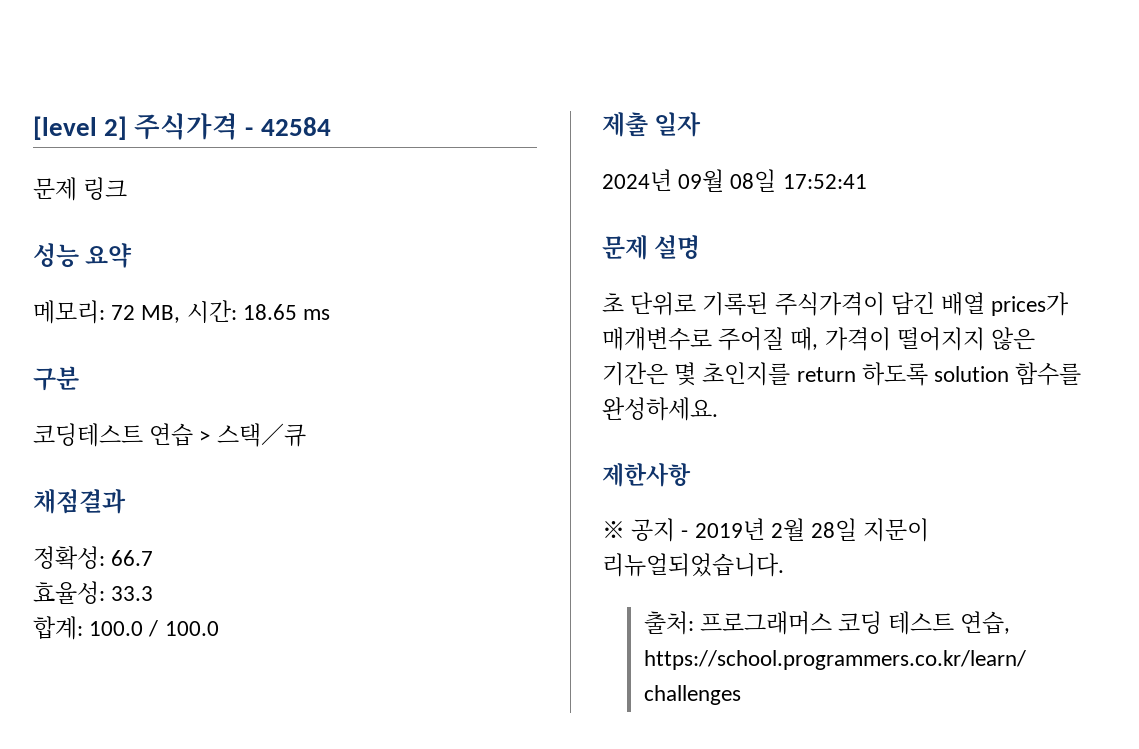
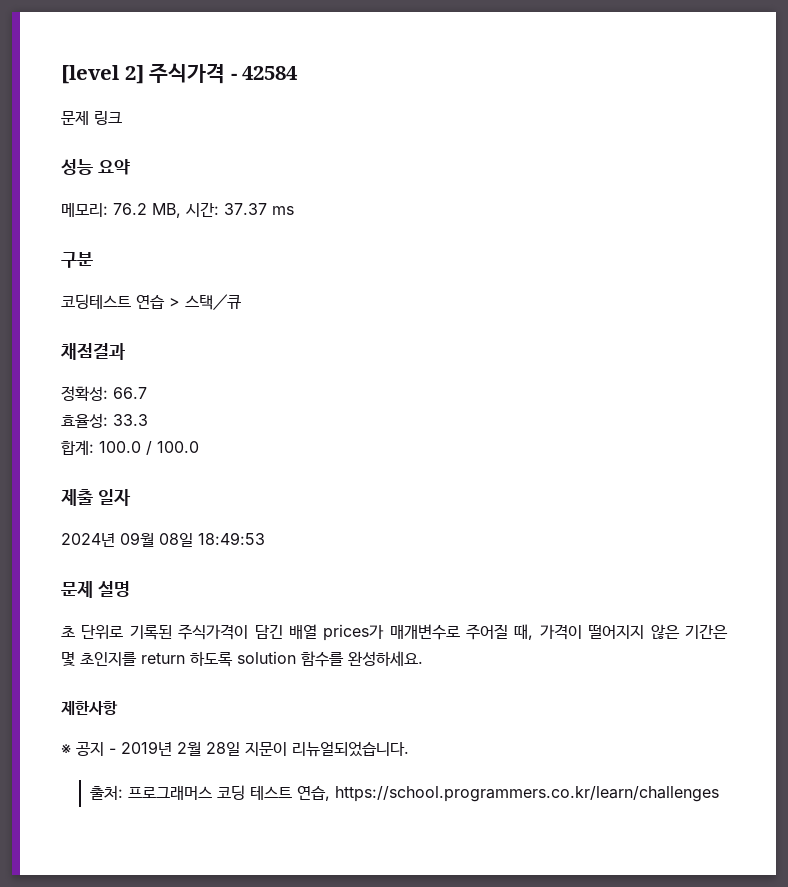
- 메모리: 72 MB, 시간: 18.65 ms
+ 메모리: 76.2 MB, 시간: 37.37 ms
- 2024년 09월 08일 17:52:41
+ 2024년 09월 08일 18:49:53

